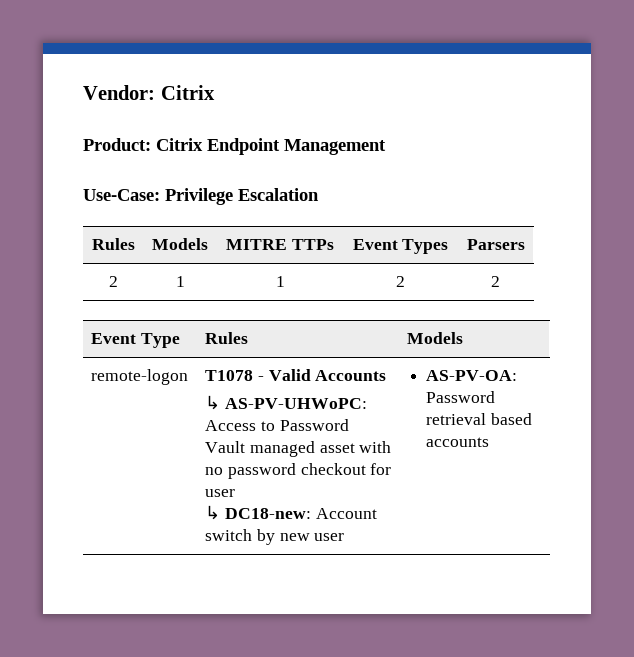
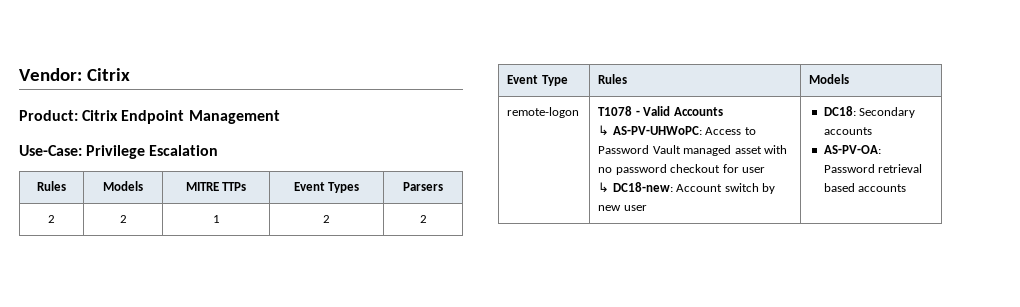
- 2 | 1 | 1 | 2 | 2
+ 2 | 2 | 1 | 2 | 2
  remote-logon | T1078 - Valid Accounts
  ↳ AS-PV-UHWoPC: Access to Password Vault managed asset with no password checkout for user
- ↳ DC18-new: Account switch by new user | AS-PV-OA: Password retrieval based accounts
+ ↳ DC18-new: Account switch by new user | DC18: Secondary accounts
+ AS-PV-OA: Password retrieval based accounts

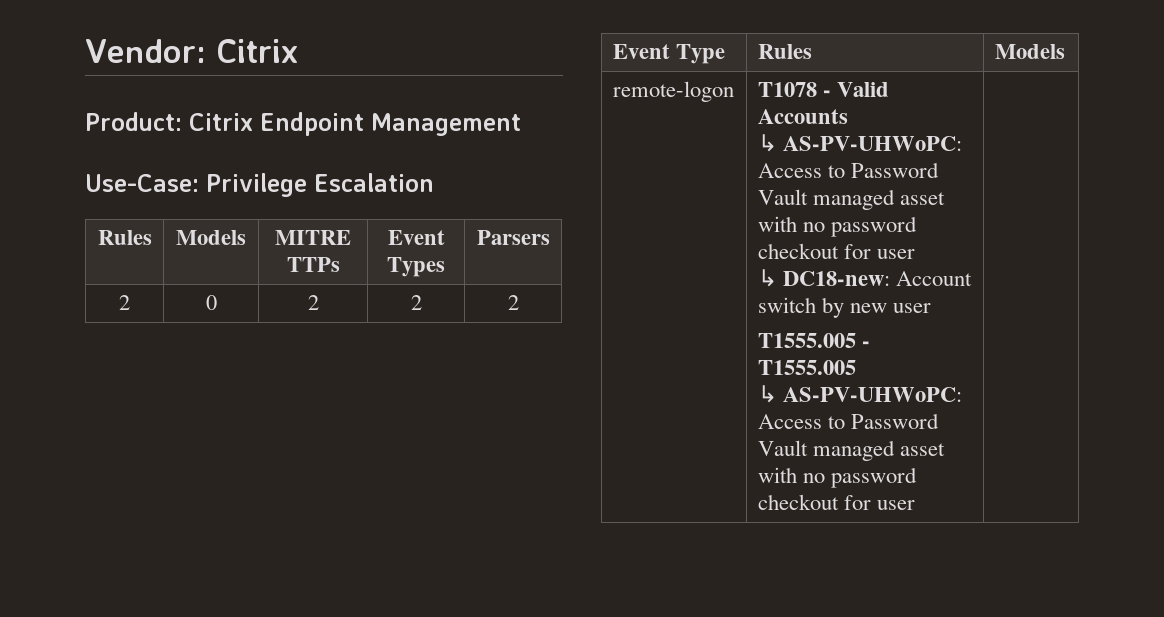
- 2 | 2 | 1 | 2 | 2
+ 2 | 0 | 2 | 2 | 2
- DC18: Secondary accounts
- AS-PV-OA: Password retrieval based accounts
+ T1555.005 - T1555.005
+ ↳ AS-PV-UHWoPC: Access to Password Vault managed asset with no password checkout for user

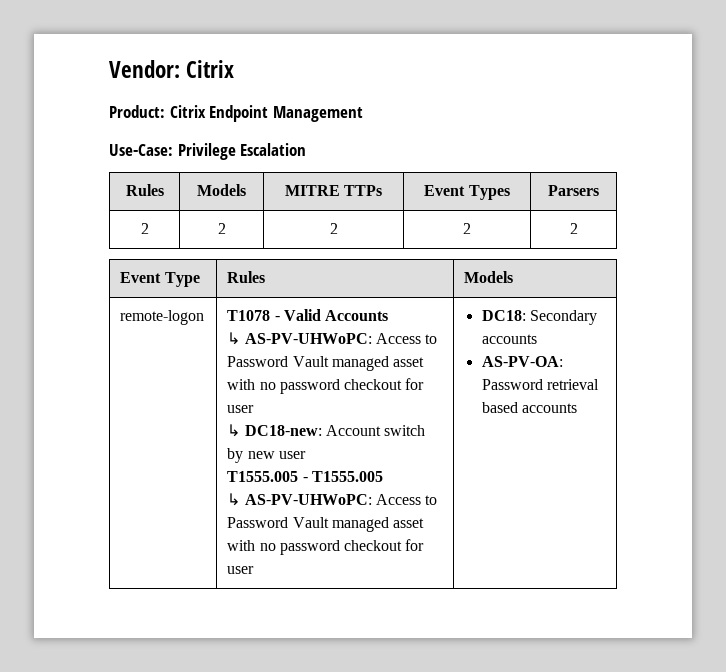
- 2 | 0 | 2 | 2 | 2
+ 2 | 2 | 2 | 2 | 2
+ DC18: Secondary accounts
+ AS-PV-OA: Password retrieval based accounts

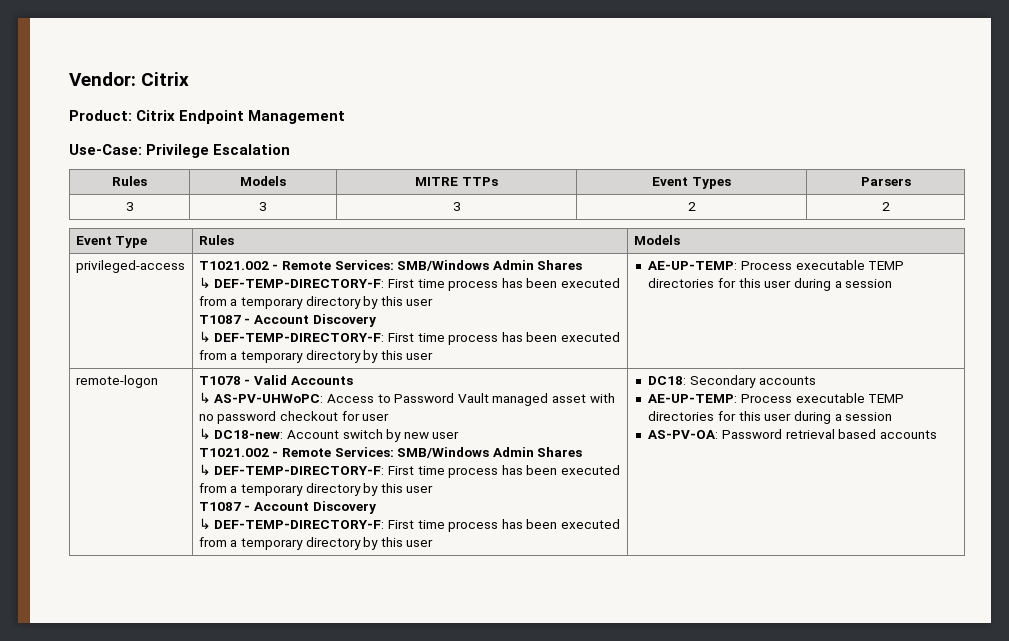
- 2 | 2 | 2 | 2 | 2
+ 3 | 3 | 3 | 2 | 2
+ privileged-access | T1021.002 - Remote Services: SMB/Windows Admin Shares
+ ↳ DEF-TEMP-DIRECTORY-F: First time process has been executed from a temporary directory by this user
+ T1087 - Account Discovery
+ ↳ DEF-TEMP-DIRECTORY-F: First time process has been executed from a temporary directory by this user | AE-UP-TEMP: Process executable TEMP directories for this user during a session
  ↳ DC18-new: Account switch by new user
- T1555.005 - T1555.005
- ↳ AS-PV-UHWoPC: Access to Password Vault managed asset with no password checkout for user | DC18: Secondary accounts
+ T1021.002 - Remote Services: SMB/Windows Admin Shares
+ ↳ DEF-TEMP-DIRECTORY-F: First time process has been executed from a temporary directory by this user
+ T1087 - Account Discovery
+ ↳ DEF-TEMP-DIRECTORY-F: First time process has been executed from a temporary directory by this user | DC18: Secondary accounts
+ AE-UP-TEMP: Process executable TEMP directories for this user during a session

